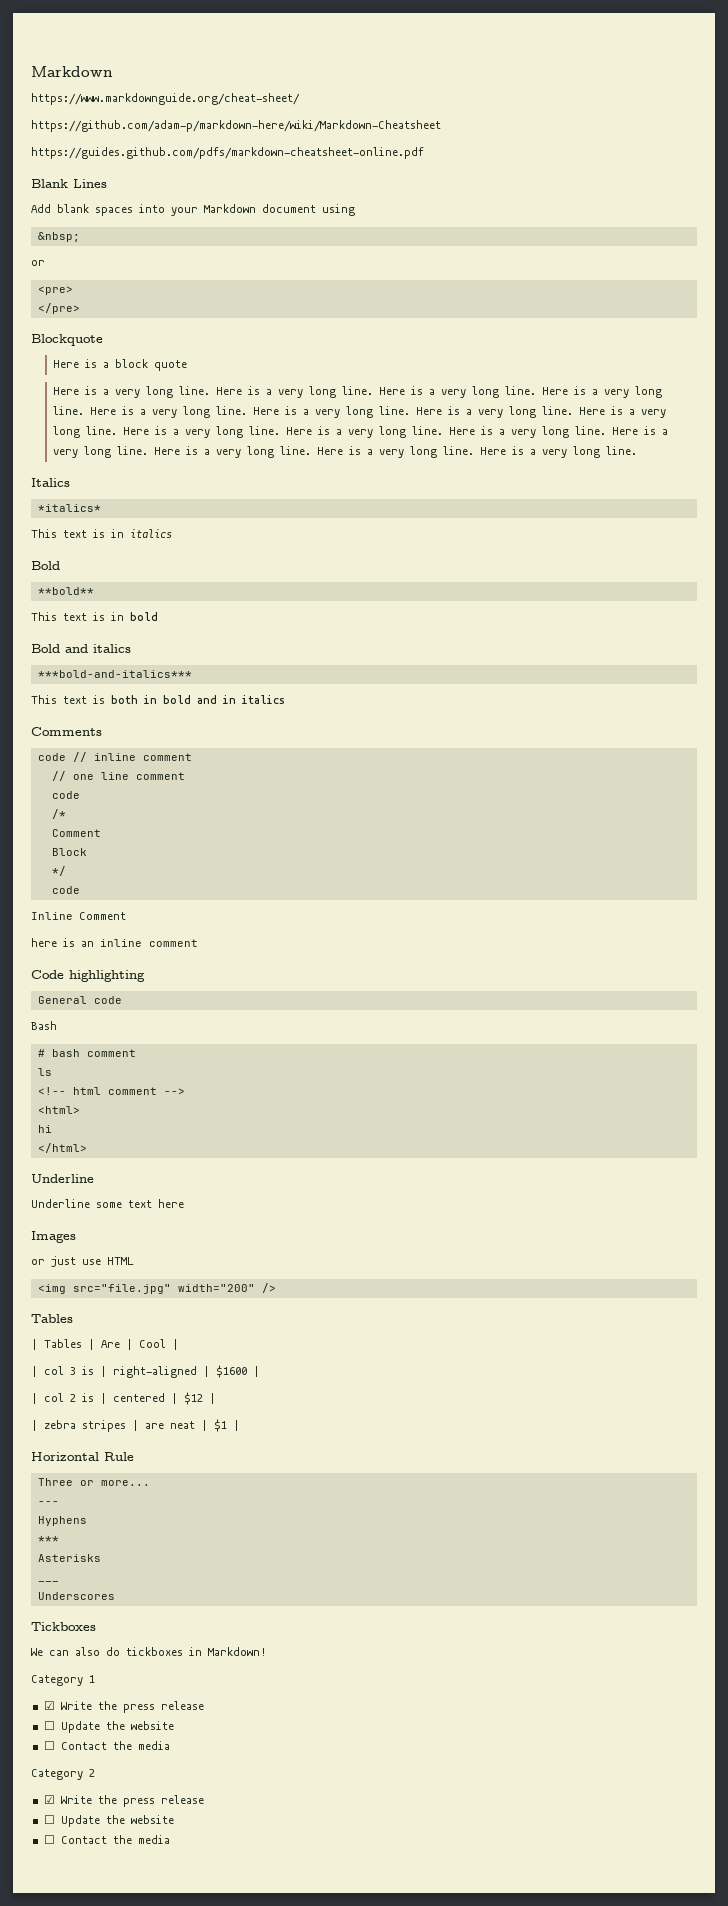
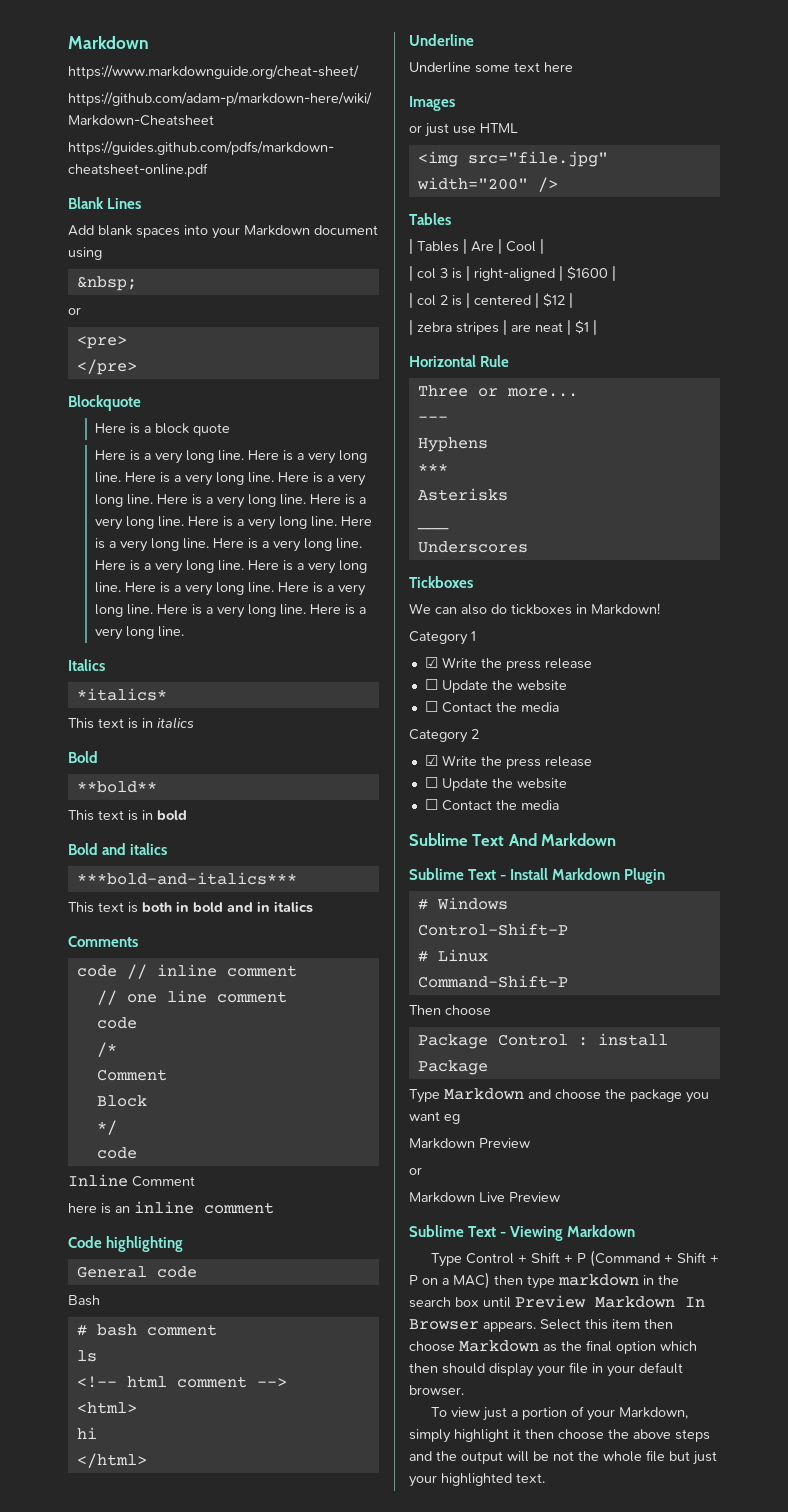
+ Sublime Text And Markdown
+ Sublime Text - Install Markdown Plugin
+ # Windows
+ Control-Shift-P
+ # Linux
+ Command-Shift-P
+ Then choose
+ Package Control : install Package
+ Type Markdown and choose the package you want eg
+ Markdown Preview
+ or
+ Markdown Live Preview
+ Sublime Text - Viewing Markdown
+ Type Control + Shift + P (Command + Shift + P on a MAC) then type markdown in the search box until Preview Markdown In Browser appears. Select this item then choose Markdown as the final option which then should display your file in your default browser.
+ To view just a portion of your Markdown, simply highlight it then choose the above steps and the output will be not the whole file but just your highlighted text.

